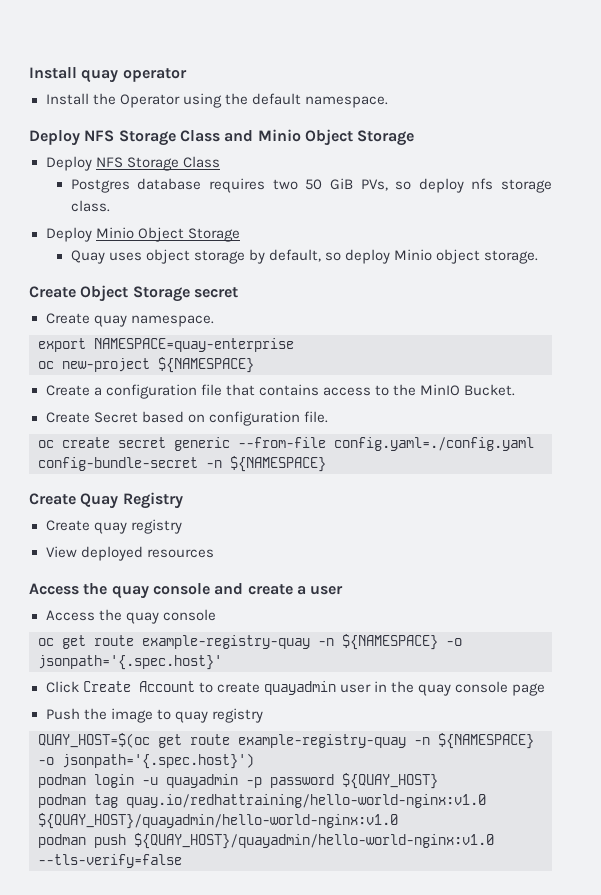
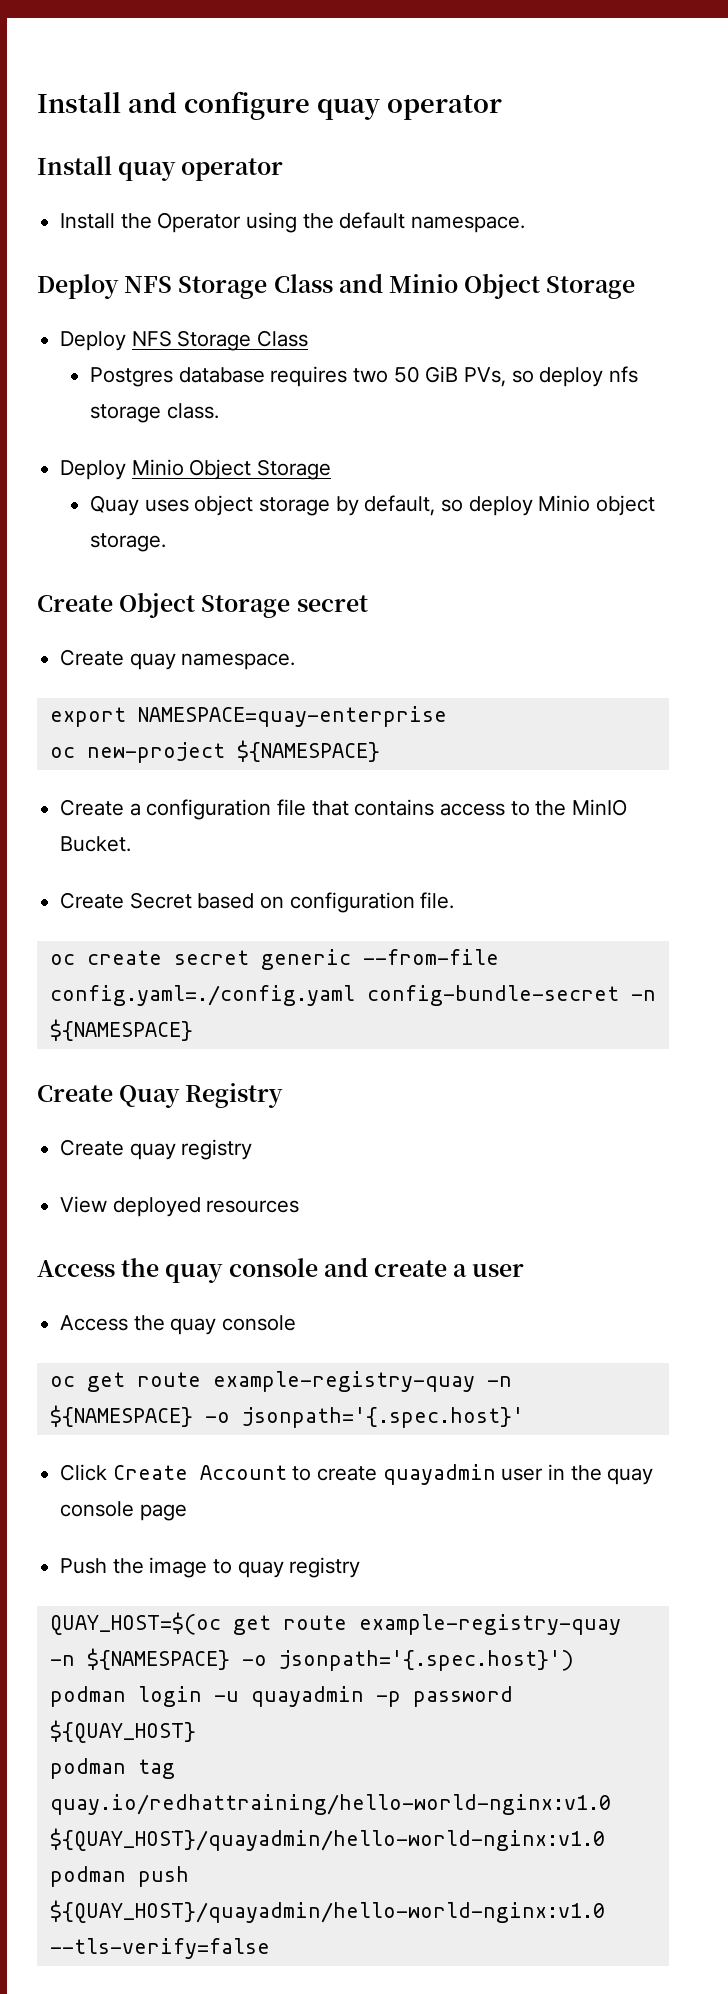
+ Install and configure quay operator

